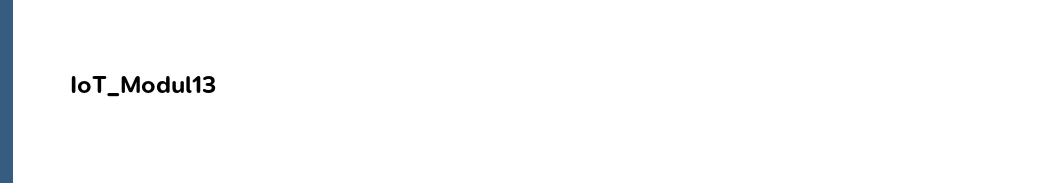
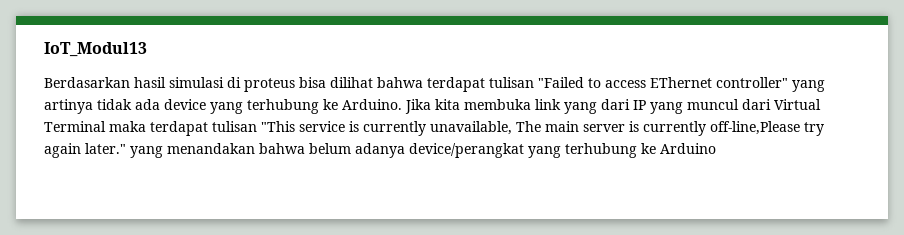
+ Berdasarkan hasil simulasi di proteus bisa dilihat bahwa terdapat tulisan "Failed to access EThernet controller" yang artinya tidak ada device yang terhubung ke Arduino. Jika kita membuka link yang dari IP yang muncul dari Virtual Terminal maka terdapat tulisan "This service is currently unavailable, The main server is currently off-line,Please try again later." yang menandakan bahwa belum adanya device/perangkat yang terhubung ke Arduino

